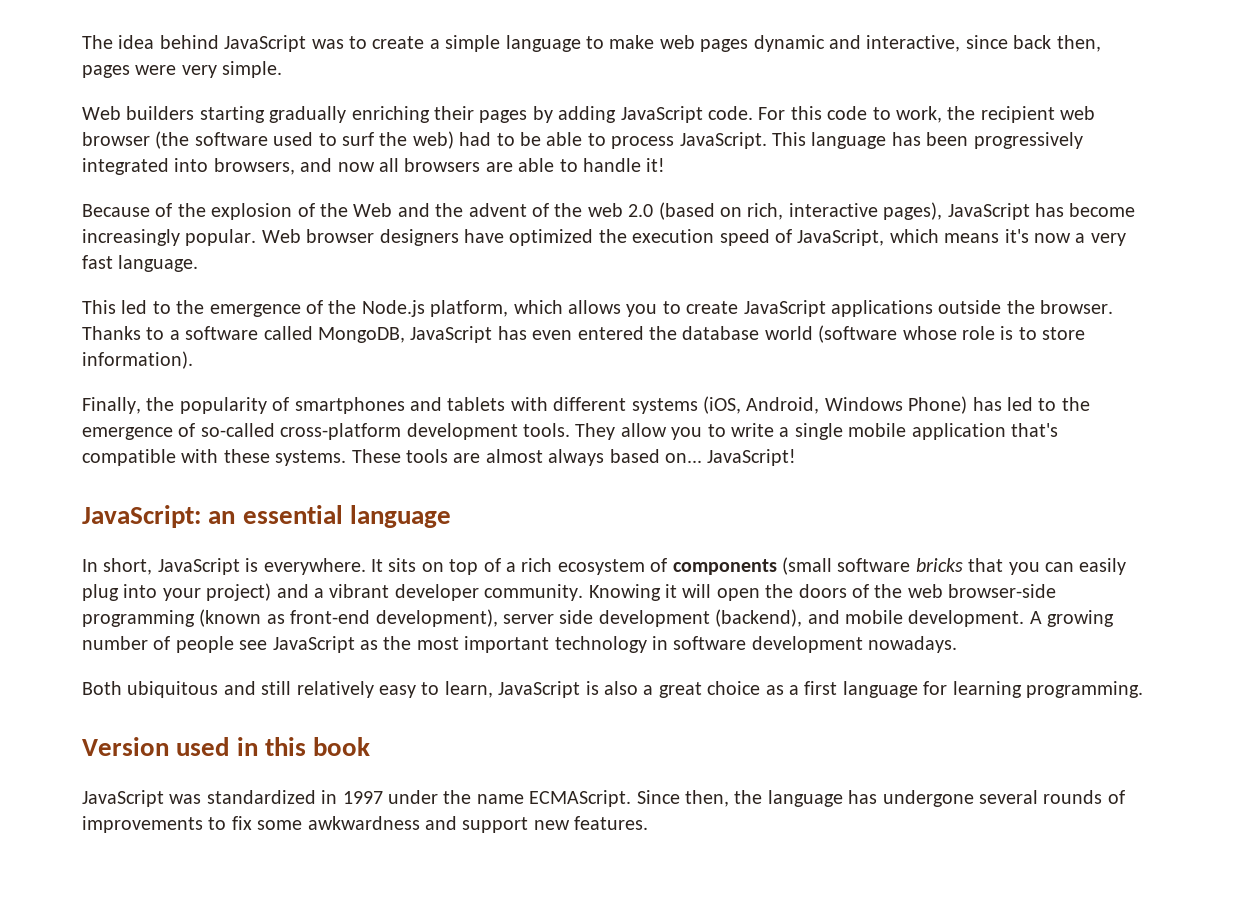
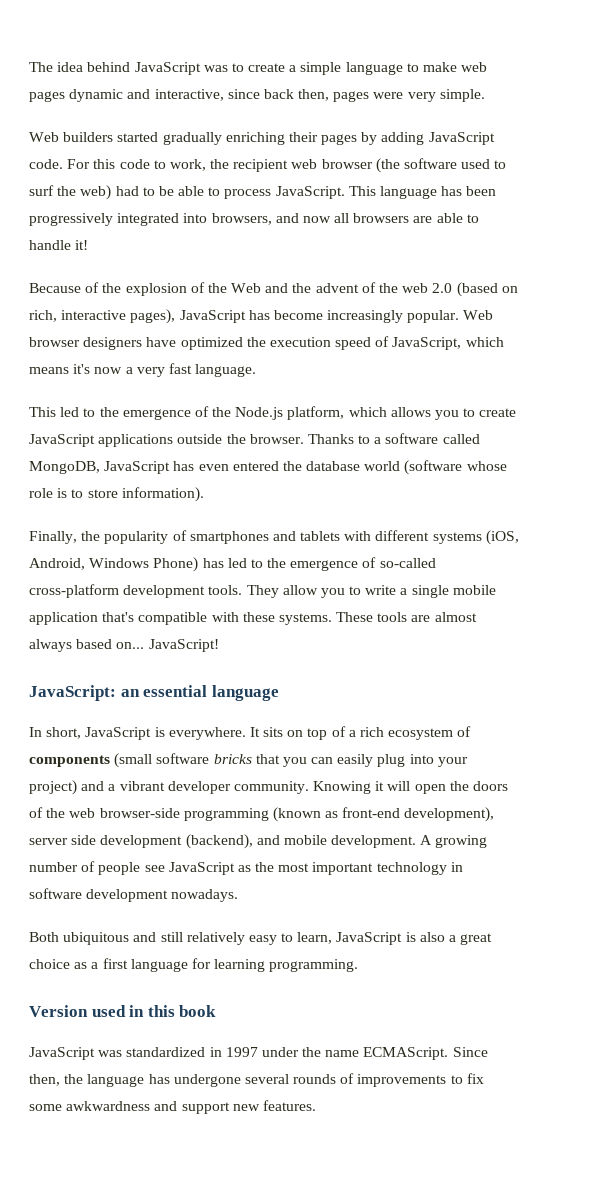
- Web builders starting gradually enriching their pages by adding JavaScript code.
+ Web builders started gradually enriching their pages by adding JavaScript code.

